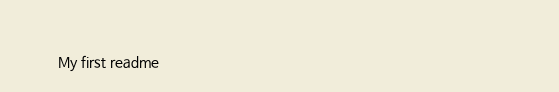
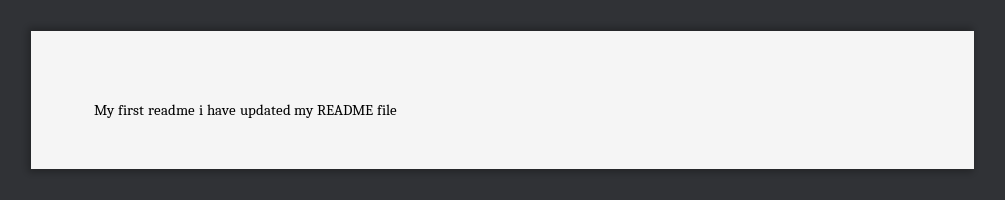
- My first readme
+ My first readme i have updated my README file

